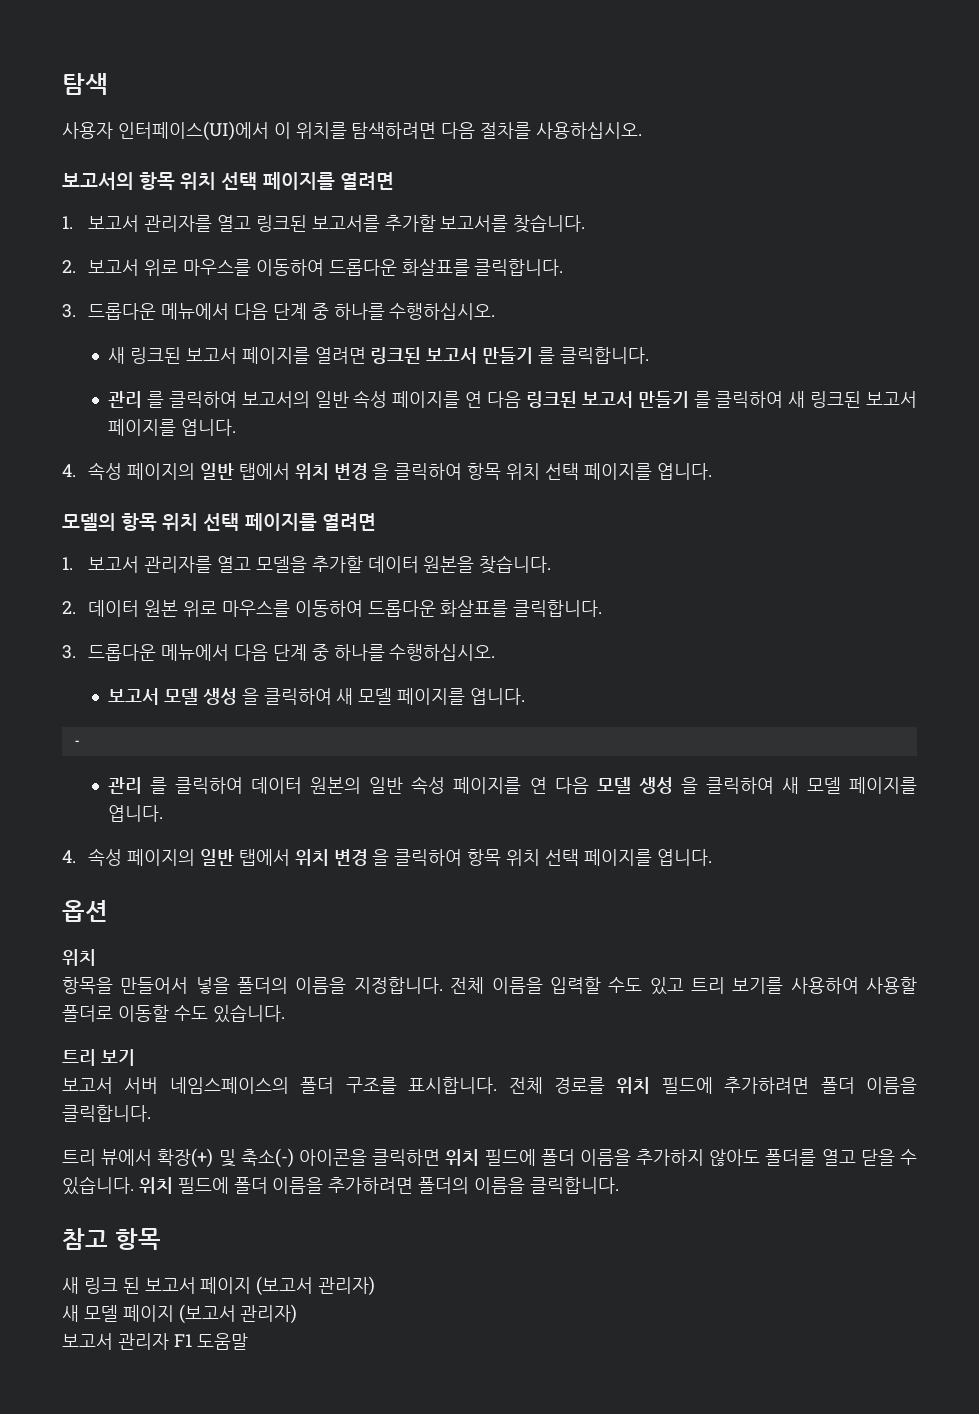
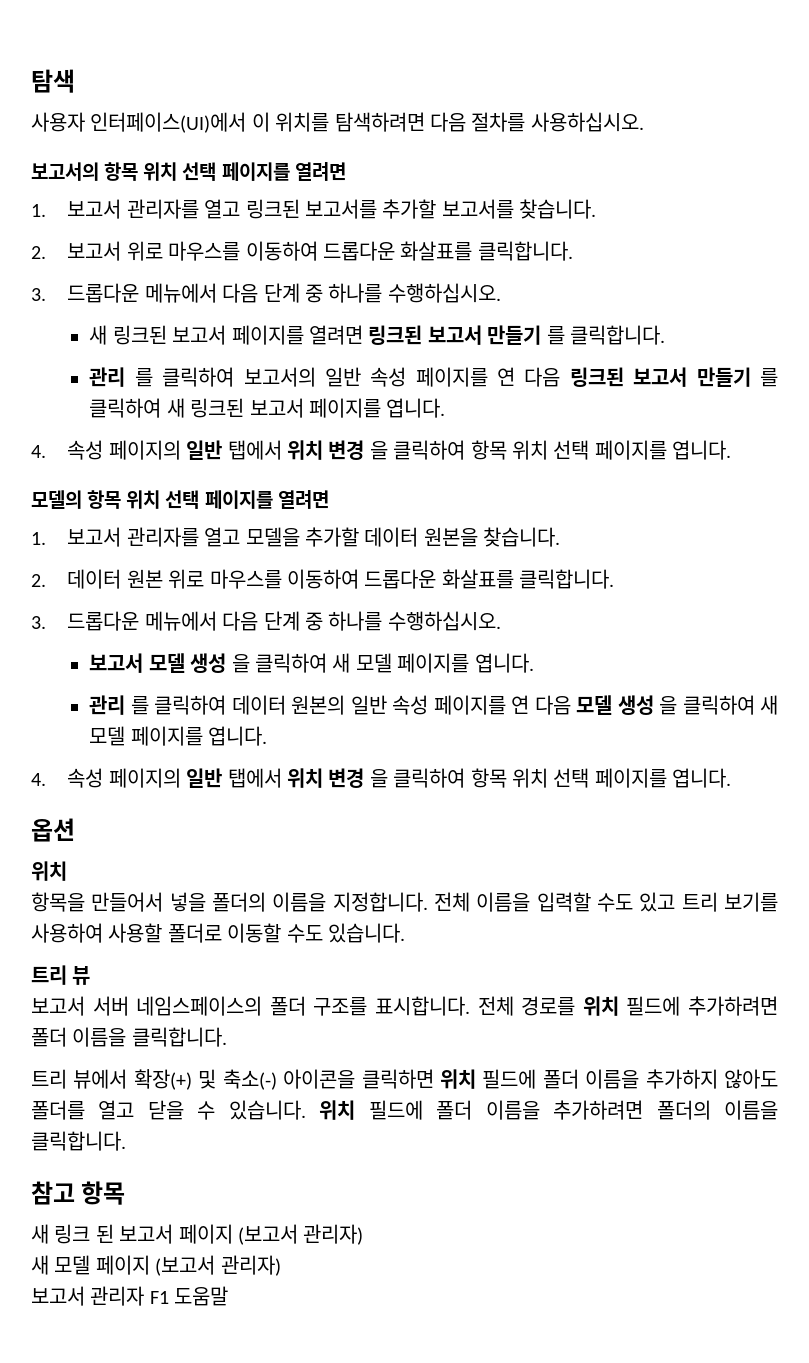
- -
- 트리 보기
+ 트리 뷰

